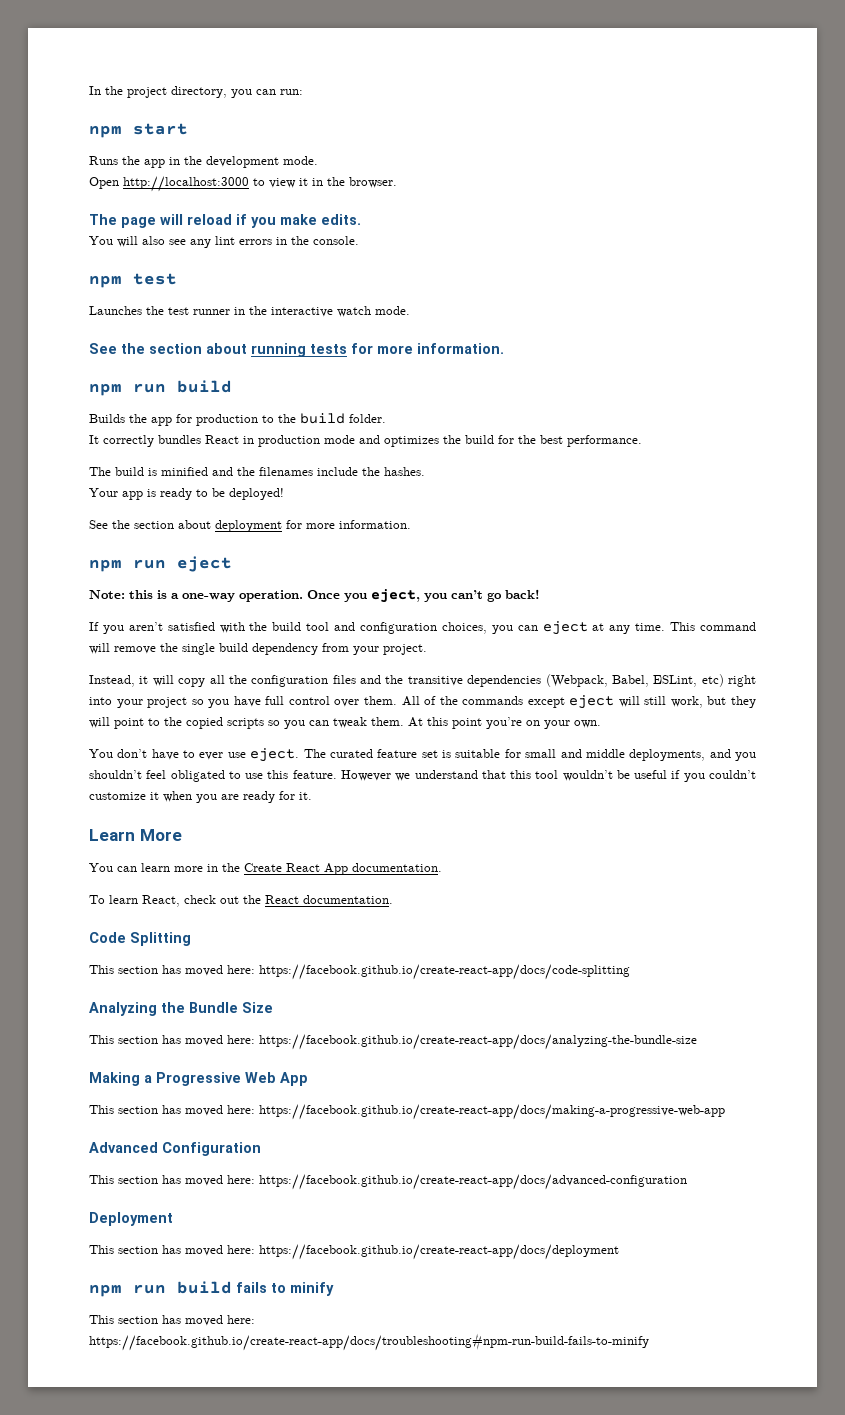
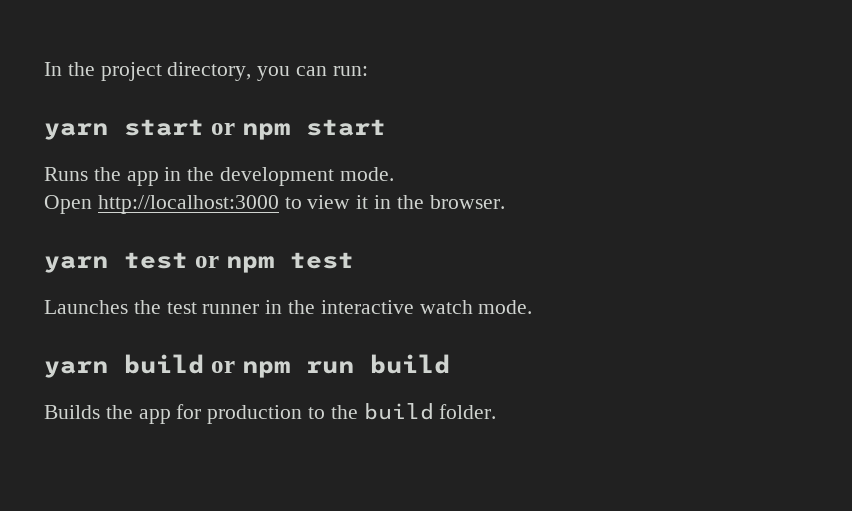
- npm start
+ yarn start or npm start
- The page will reload if you make edits.
- You will also see any lint errors in the console.
- npm test
+ yarn test or npm test
- See the section about running tests for more information.
- npm run build
+ yarn build or npm run build
- It correctly bundles React in production mode and optimizes the build for the best performance.
- The build is minified and the filenames include the hashes.
- Your app is ready to be deployed!
- See the section about deployment for more information.
- npm run eject
- Note: this is a one-way operation. Once you eject, you can’t go back!
- If you aren’t satisfied with the build tool and configuration choices, you can eject at any time. This command will remove the single build dependency from your project.
- Instead, it will copy all the configuration files and the transitive dependencies (Webpack, Babel, ESLint, etc) right into your project so you have full control over them. All of the commands except eject will still work, but they will point to the copied scripts so you can tweak them. At this point you’re on your own.
- You don’t have to ever use eject. The curated feature set is suitable for small and middle deployments, and you shouldn’t feel obligated to use this feature. However we understand that this tool wouldn’t be useful if you couldn’t customize it when you are ready for it.
- Learn More
- You can learn more in the Create React App documentation.
- To learn React, check out the React documentation.
- Code Splitting
- This section has moved here: https://facebook.github.io/create-react-app/docs/code-splitting
- Analyzing the Bundle Size
- This section has moved here: https://facebook.github.io/create-react-app/docs/analyzing-the-bundle-size
- Making a Progressive Web App
- This section has moved here: https://facebook.github.io/create-react-app/docs/making-a-progressive-web-app
- Advanced Configuration
- This section has moved here: https://facebook.github.io/create-react-app/docs/advanced-configuration
- Deployment
- This section has moved here: https://facebook.github.io/create-react-app/docs/deployment
- npm run build fails to minify
- This section has moved here: https://facebook.github.io/create-react-app/docs/troubleshooting#npm-run-build-fails-to-minify

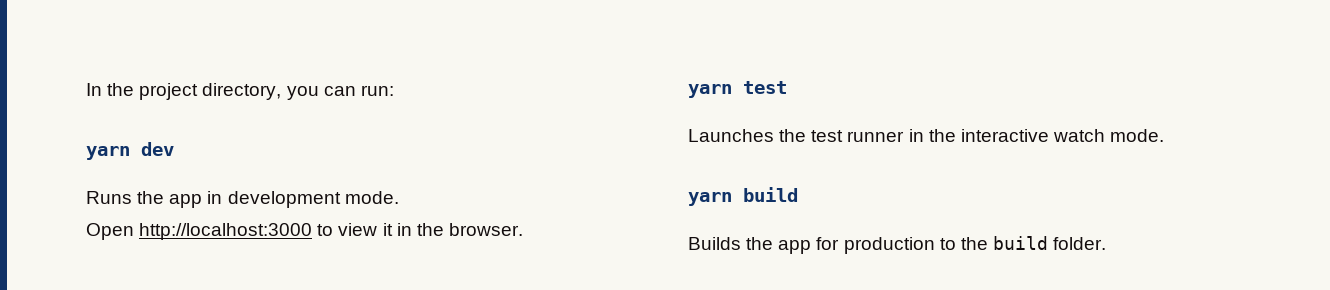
- yarn start or npm start
+ yarn dev
- Runs the app in the development mode.
+ Runs the app in development mode.
- yarn test or npm test
+ yarn test
- yarn build or npm run build
+ yarn build

